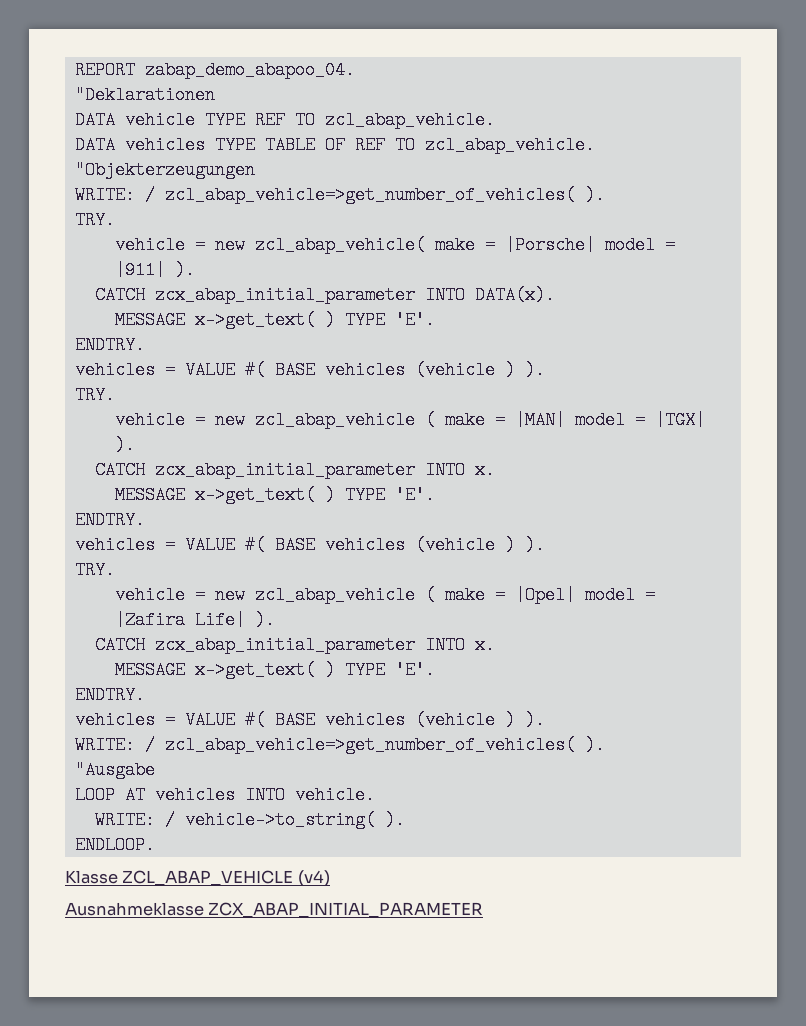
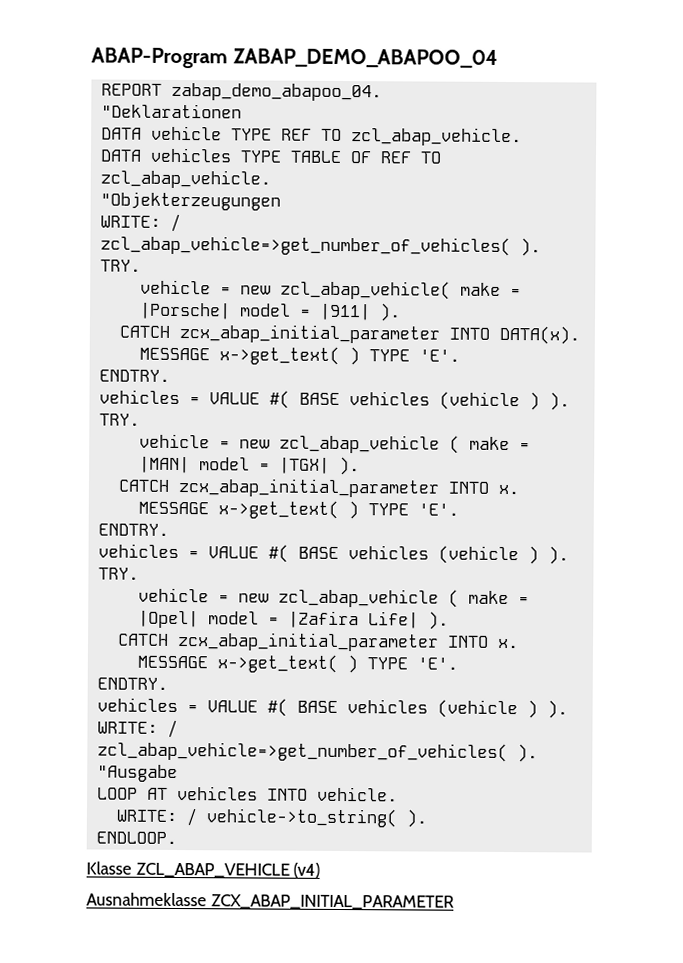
+ ABAP-Program ZABAP_DEMO_ABAPOO_04

